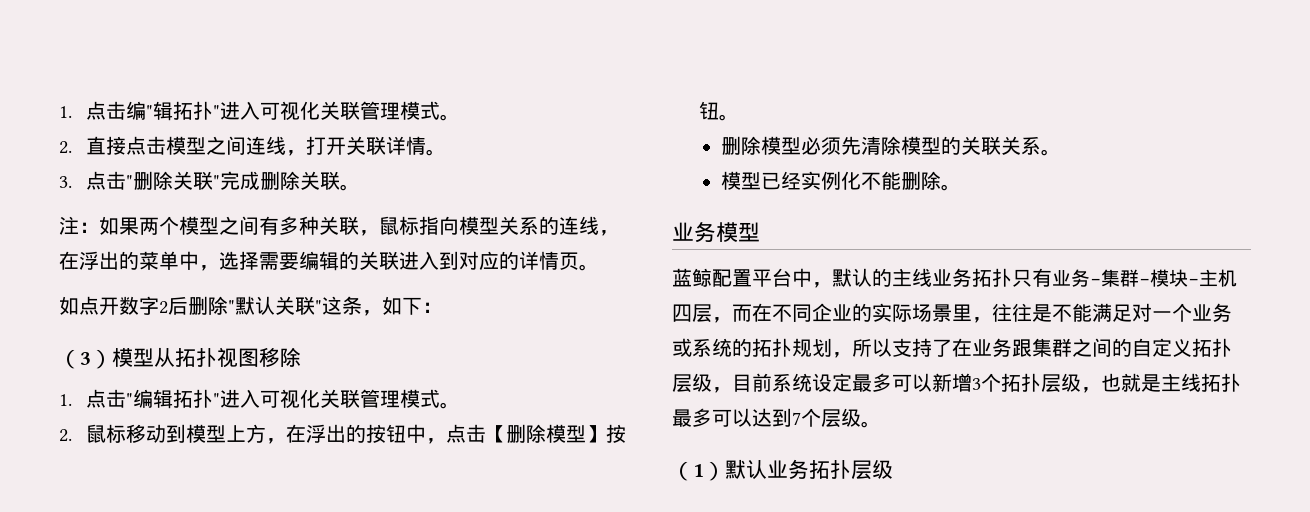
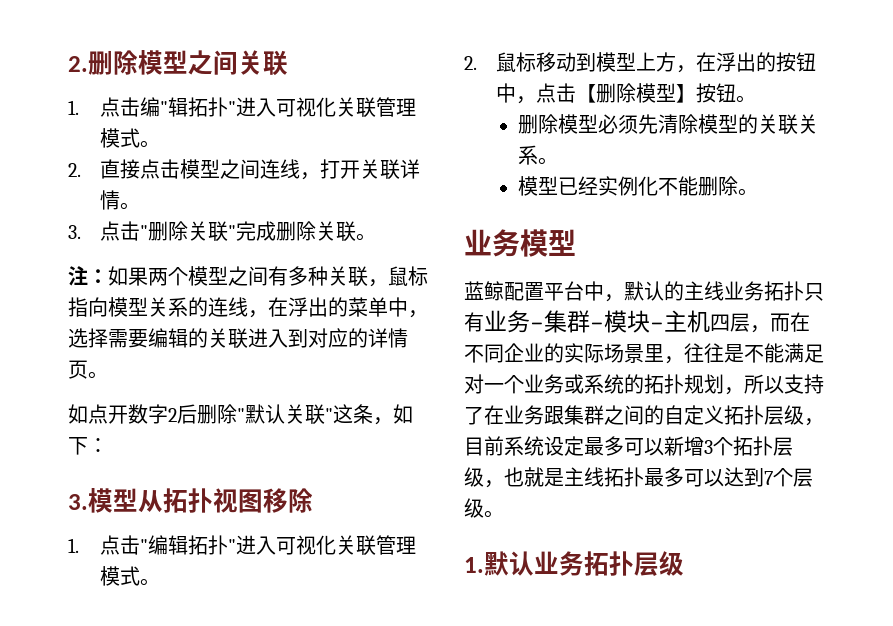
+ 2.删除模型之间关联
- （3）模型从拓扑视图移除
+ 3.模型从拓扑视图移除
- （1）默认业务拓扑层级
+ 1.默认业务拓扑层级

